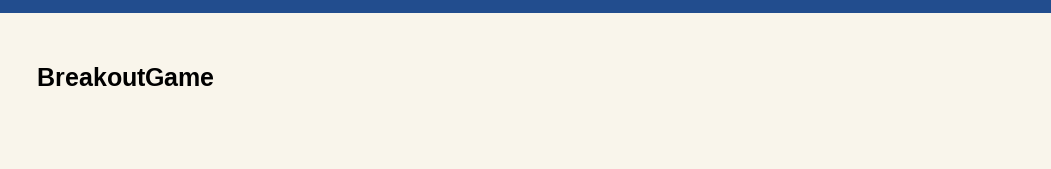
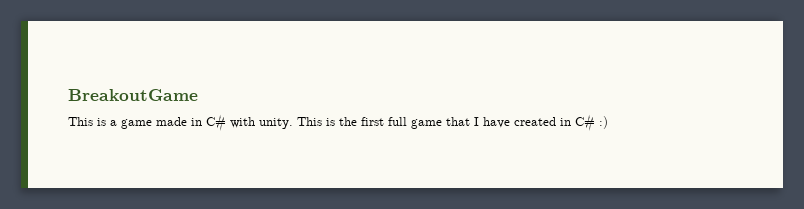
+ This is a game made in C# with unity. This is the first full game that I have created in C# :)

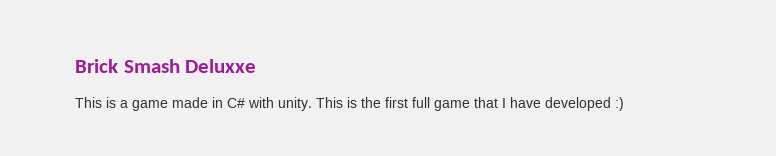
- BreakoutGame
+ Brick Smash Deluxxe
- This is the first full game that I have created in C# :)
+ This is the first full game that I have developed :)

